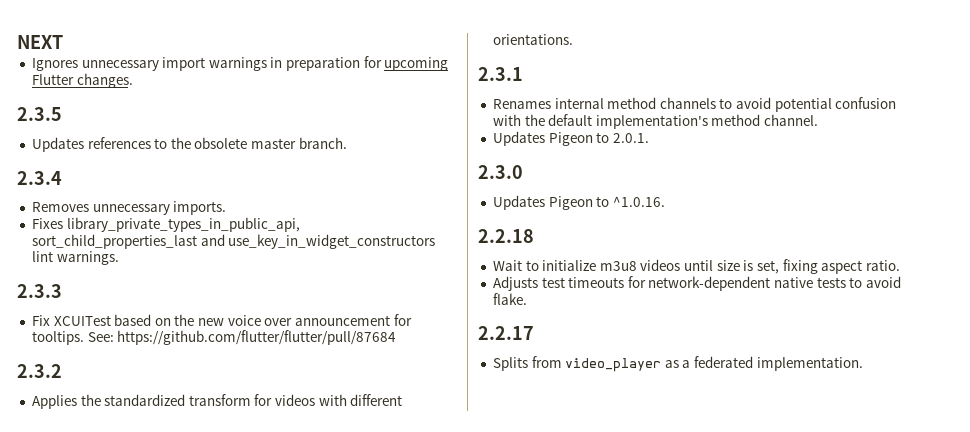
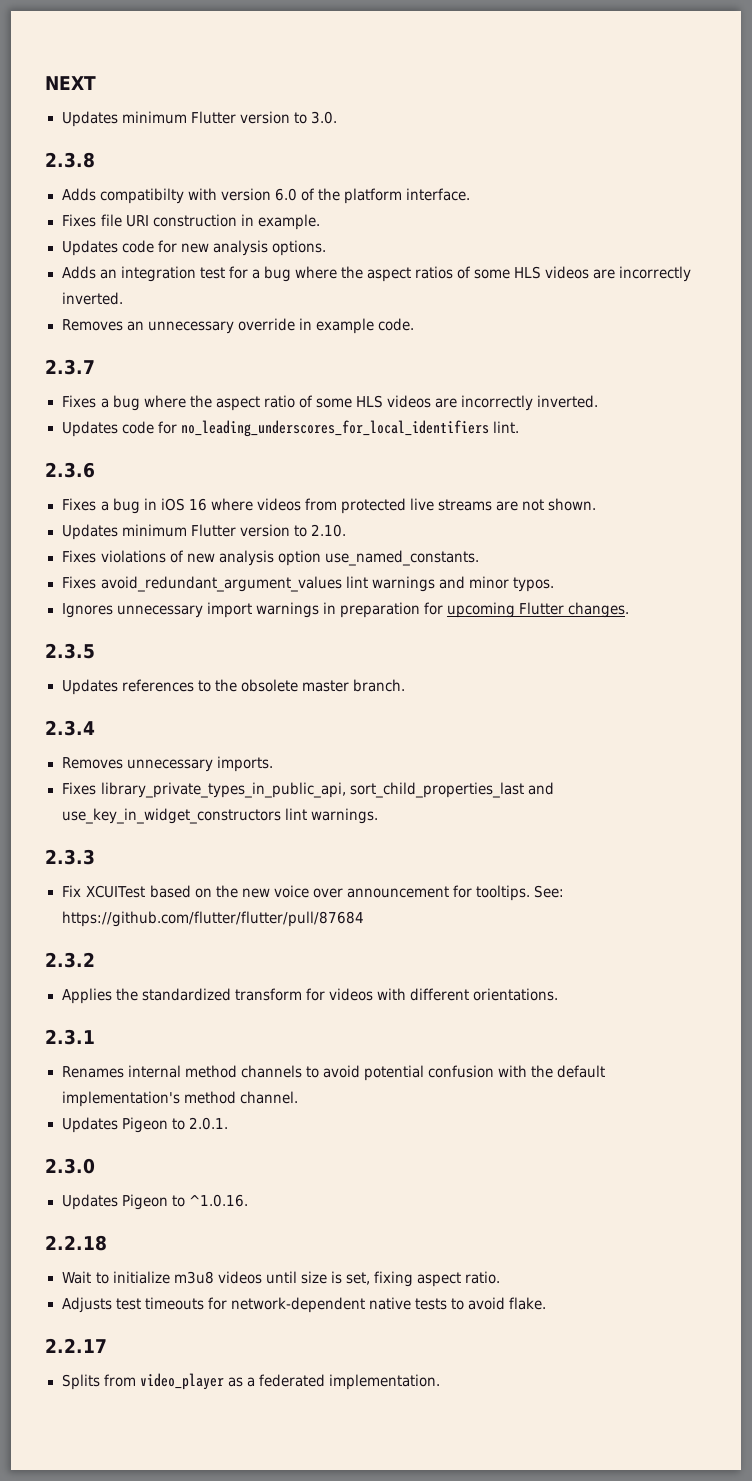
+ Updates minimum Flutter version to 3.0.
+ 2.3.8
+ Adds compatibilty with version 6.0 of the platform interface.
+ Fixes file URI construction in example.
+ Updates code for new analysis options.
+ Adds an integration test for a bug where the aspect ratios of some HLS videos are incorrectly inverted.
+ Removes an unnecessary override in example code.
+ 2.3.7
+ Fixes a bug where the aspect ratio of some HLS videos are incorrectly inverted.
+ Updates code for no_leading_underscores_for_local_identifiers lint.
+ 2.3.6
+ Fixes a bug in iOS 16 where videos from protected live streams are not shown.
+ Updates minimum Flutter version to 2.10.
+ Fixes violations of new analysis option use_named_constants.
+ Fixes avoid_redundant_argument_values lint warnings and minor typos.

